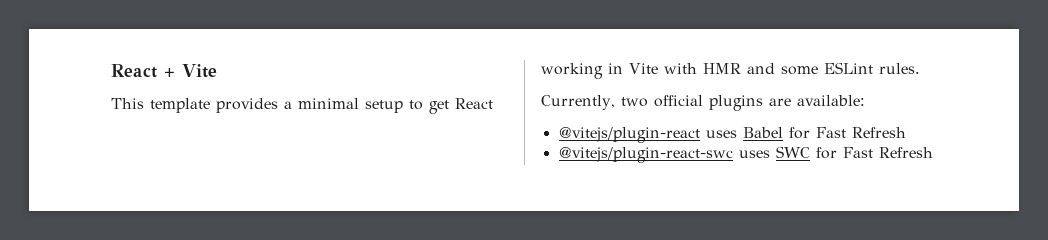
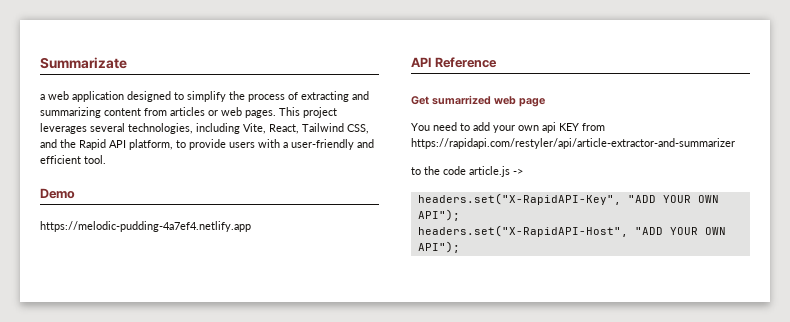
- React + Vite
- This template provides a minimal setup to get React working in Vite with HMR and some ESLint rules.
- Currently, two official plugins are available:
- @vitejs/plugin-react uses Babel for Fast Refresh
- @vitejs/plugin-react-swc uses SWC for Fast Refresh
+ Summarizate
+ a web application designed to simplify the process of extracting and summarizing content from articles or web pages. This project leverages several technologies, including Vite, React, Tailwind CSS, and the Rapid API platform, to provide users with a user-friendly and efficient tool.
+ Demo
+ https://melodic-pudding-4a7ef4.netlify.app
+ API Reference
+ Get sumarrized web page
+ You need to add your own api KEY from https://rapidapi.com/restyler/api/article-extractor-and-summarizer
+ to the code article.js ->
+ headers.set("X-RapidAPI-Key", "ADD YOUR OWN API");
+ headers.set("X-RapidAPI-Host", "ADD YOUR OWN API");

